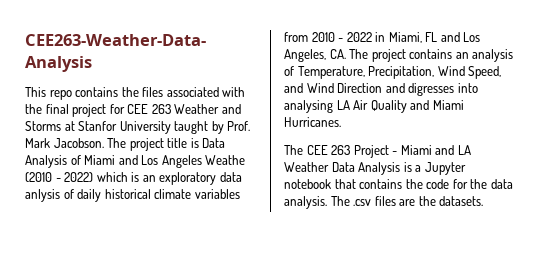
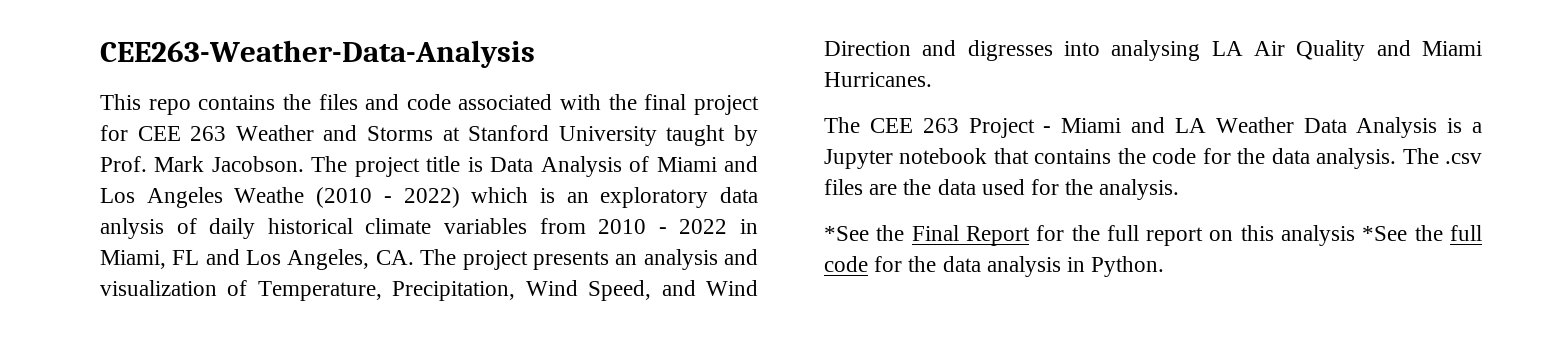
- This repo contains the files associated with the final project for CEE 263 Weather and Storms at Stanfor University taught by Prof. Mark Jacobson.
+ This repo contains the files and code associated with the final project for CEE 263 Weather and Storms at Stanford University taught by Prof. Mark Jacobson.
- The project title is Data Analysis of Miami and Los Angeles Weathe (2010 - 2022) which is an exploratory data anlysis of daily historical climate variables from 2010 - 2022 in Miami, FL and Los Angeles, CA. The project contains an analysis of Temperature, Precipitation, Wind Speed, and Wind Direction and digresses into analysing LA Air Quality and Miami Hurricanes.
+ The project title is Data Analysis of Miami and Los Angeles Weathe (2010 - 2022) which is an exploratory data anlysis of daily historical climate variables from 2010 - 2022 in Miami, FL and Los Angeles, CA. The project presents an analysis and visualization of Temperature, Precipitation, Wind Speed, and Wind Direction and digresses into analysing LA Air Quality and Miami Hurricanes.
- The .csv files are the datasets.
+ The .csv files are the data used for the analysis.
+ *See the Final Report for the full report on this analysis *See the full code for the data analysis in Python.

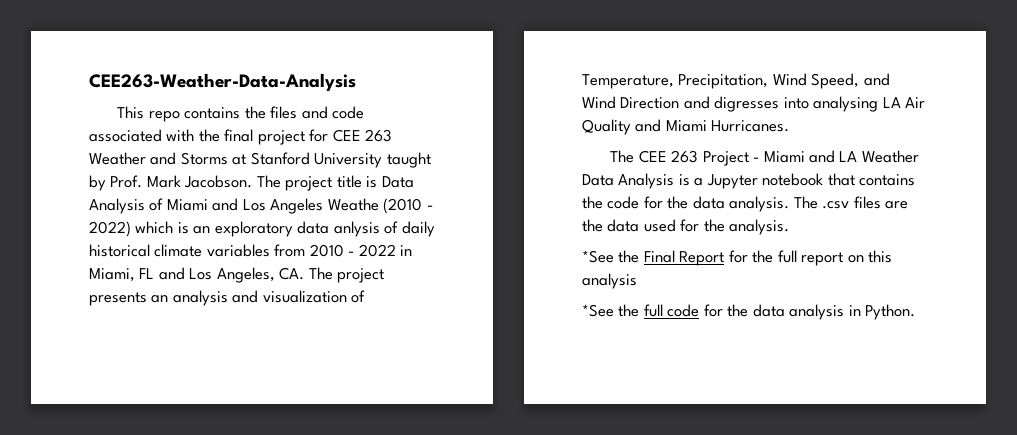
- *See the Final Report for the full report on this analysis *See the full code for the data analysis in Python.
+ *See the Final Report for the full report on this analysis
+ *See the full code for the data analysis in Python.

